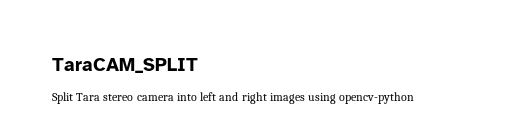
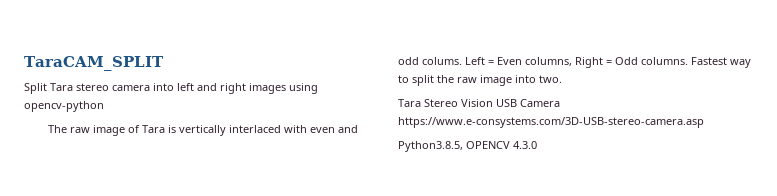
+ The raw image of Tara is vertically interlaced with even and odd colums. Left = Even columns, Right = Odd columns. Fastest way to split the raw image into two.
+ Tara Stereo Vision USB Camera https://www.e-consystems.com/3D-USB-stereo-camera.asp
+ Python3.8.5, OPENCV 4.3.0

